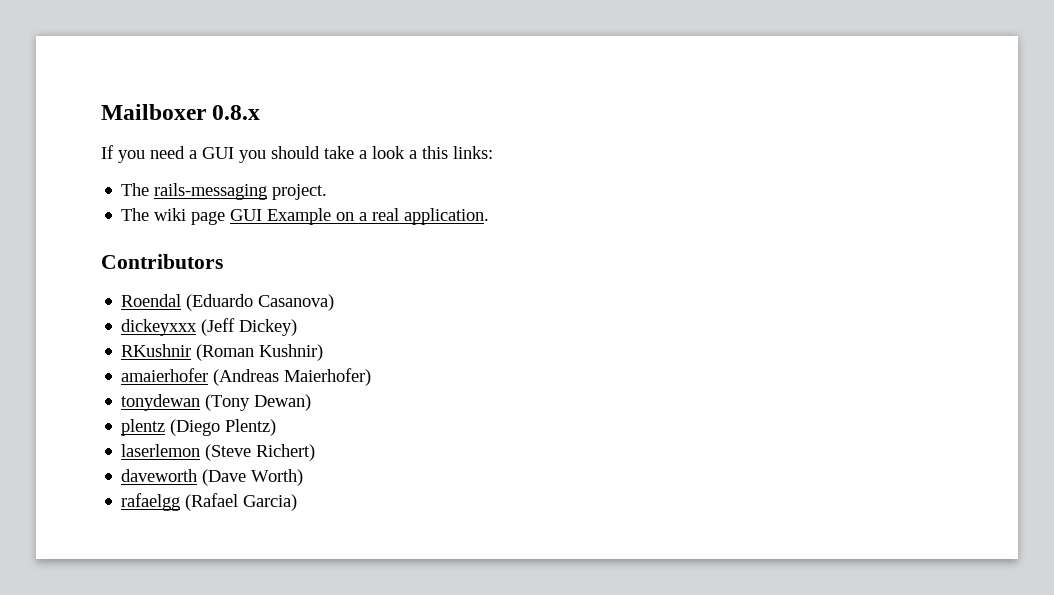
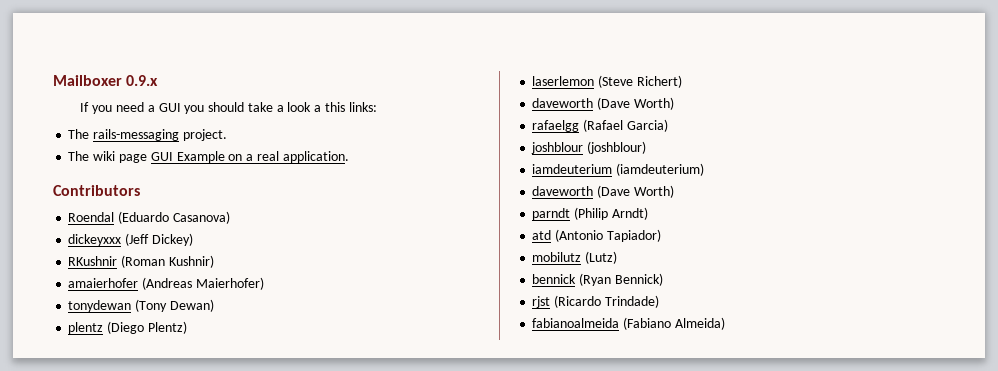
- Mailboxer 0.8.x
+ Mailboxer 0.9.x
+ joshblour (joshblour)
+ iamdeuterium (iamdeuterium)
+ daveworth (Dave Worth)
+ parndt (Philip Arndt)
+ atd (Antonio Tapiador)
+ mobilutz (Lutz)
+ bennick (Ryan Bennick)
+ rjst (Ricardo Trindade)
+ fabianoalmeida (Fabiano Almeida)

